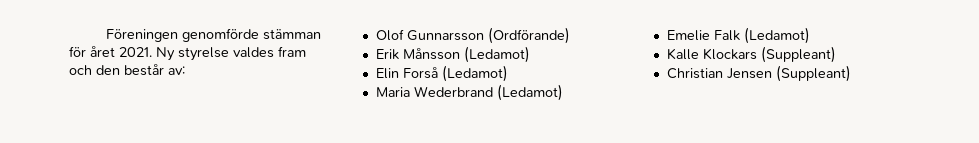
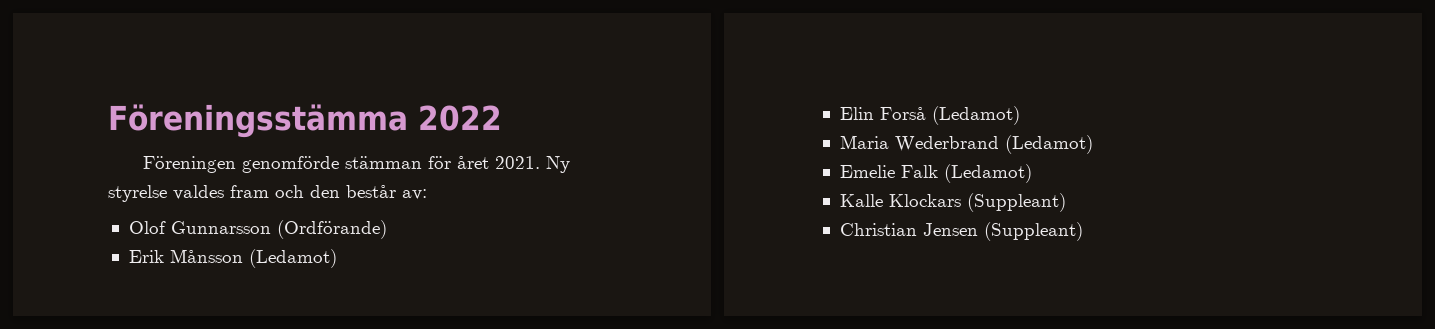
+ Föreningsstämma 2022

